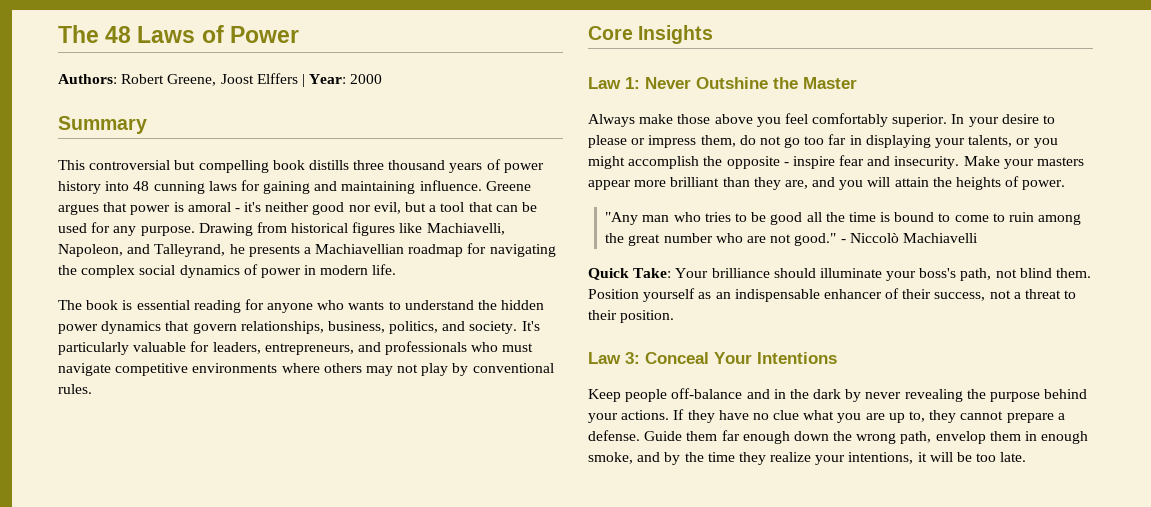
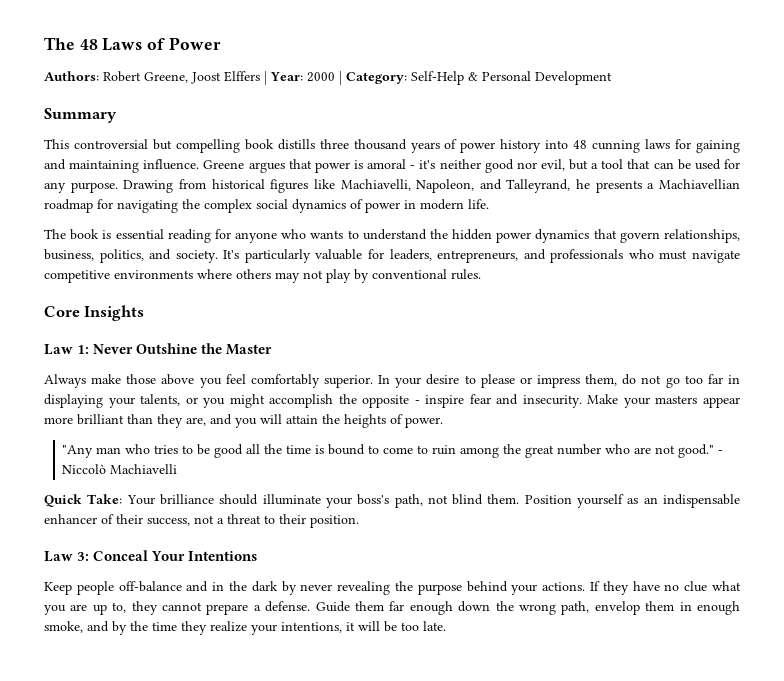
- Authors: Robert Greene, Joost Elffers | Year: 2000
+ Authors: Robert Greene, Joost Elffers | Year: 2000 | Category: Self-Help & Personal Development

